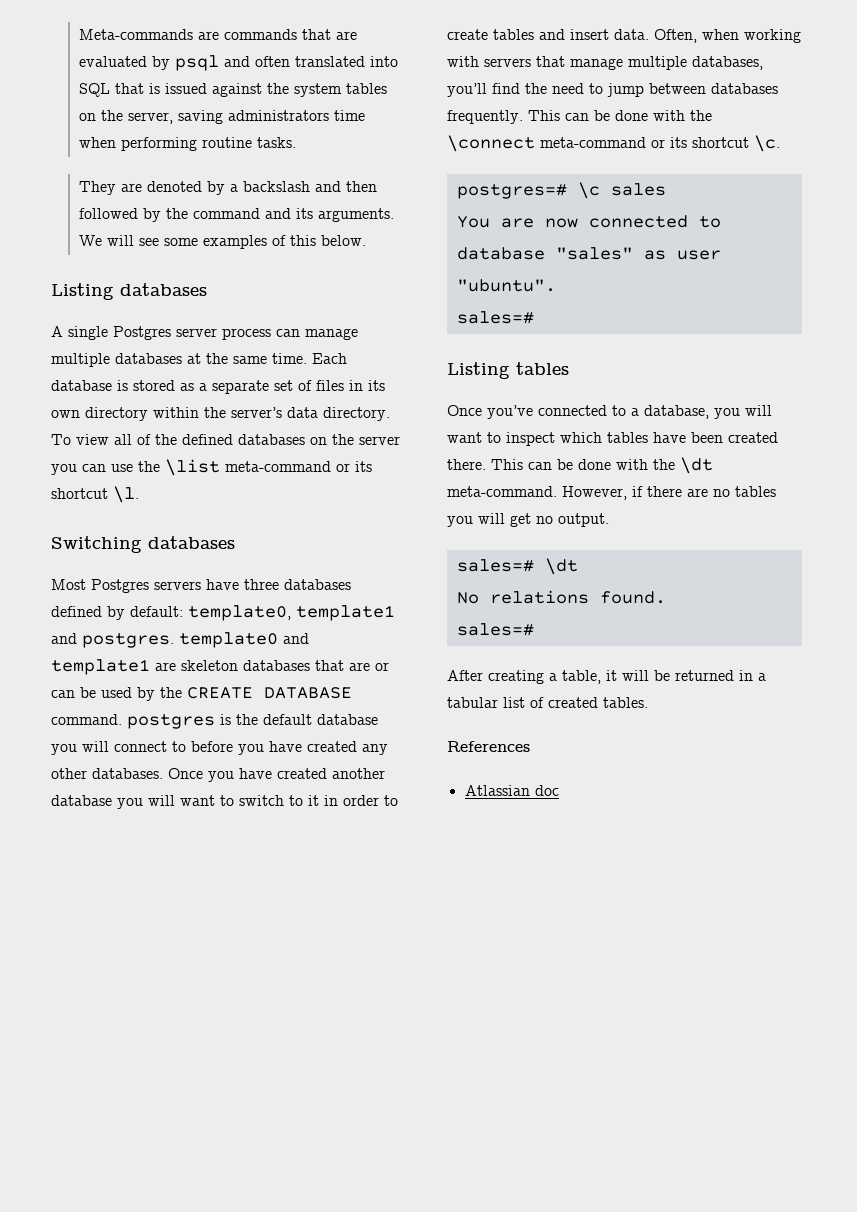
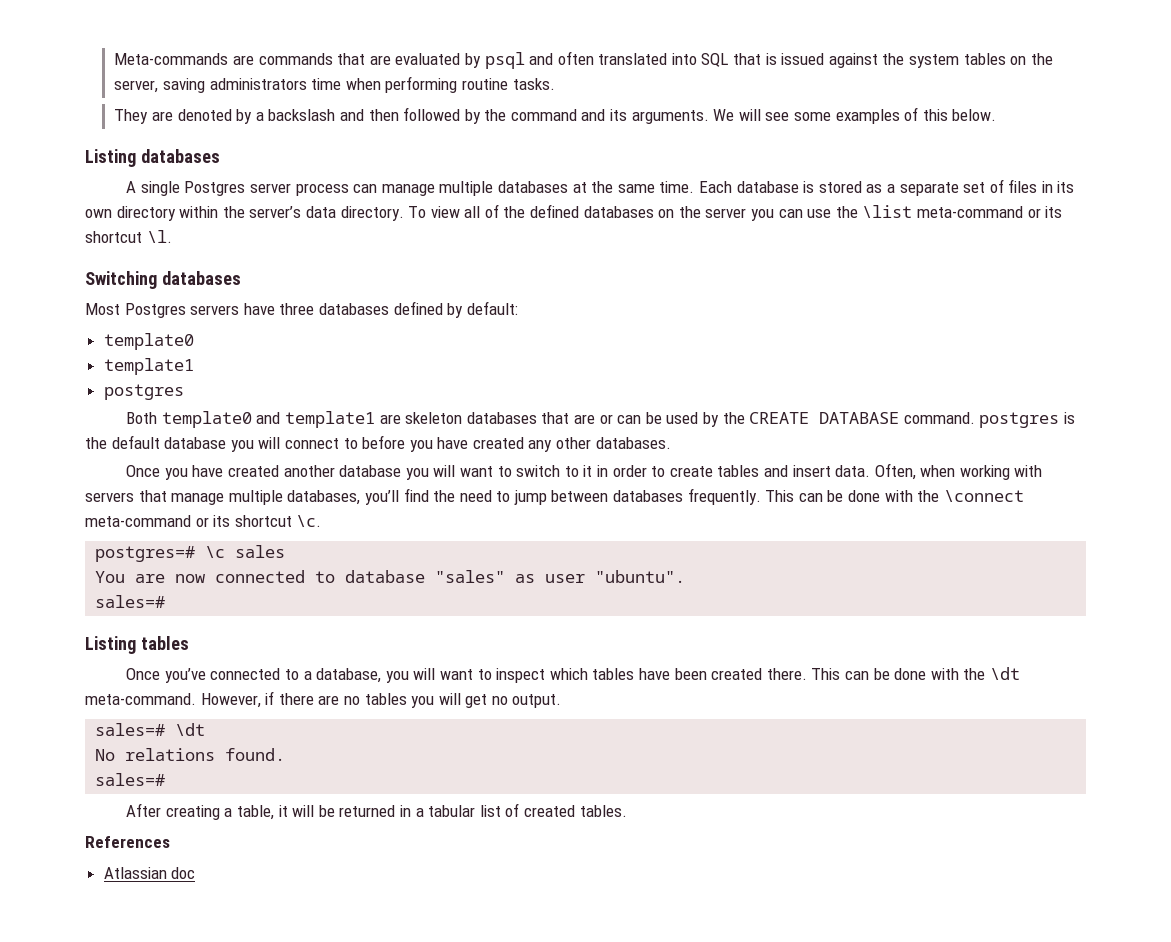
- Most Postgres servers have three databases defined by default: template0, template1 and postgres. template0 and template1 are skeleton databases that are or can be used by the CREATE DATABASE command. postgres is the default database you will connect to before you have created any other databases. Once you have created another database you will want to switch to it in order to create tables and insert data.
+ Most Postgres servers have three databases defined by default:
+ template0
+ template1
+ postgres
+ Both template0 and template1 are skeleton databases that are or can be used by the CREATE DATABASE command. postgres is the default database you will connect to before you have created any other databases.
+ Once you have created another database you will want to switch to it in order to create tables and insert data.

